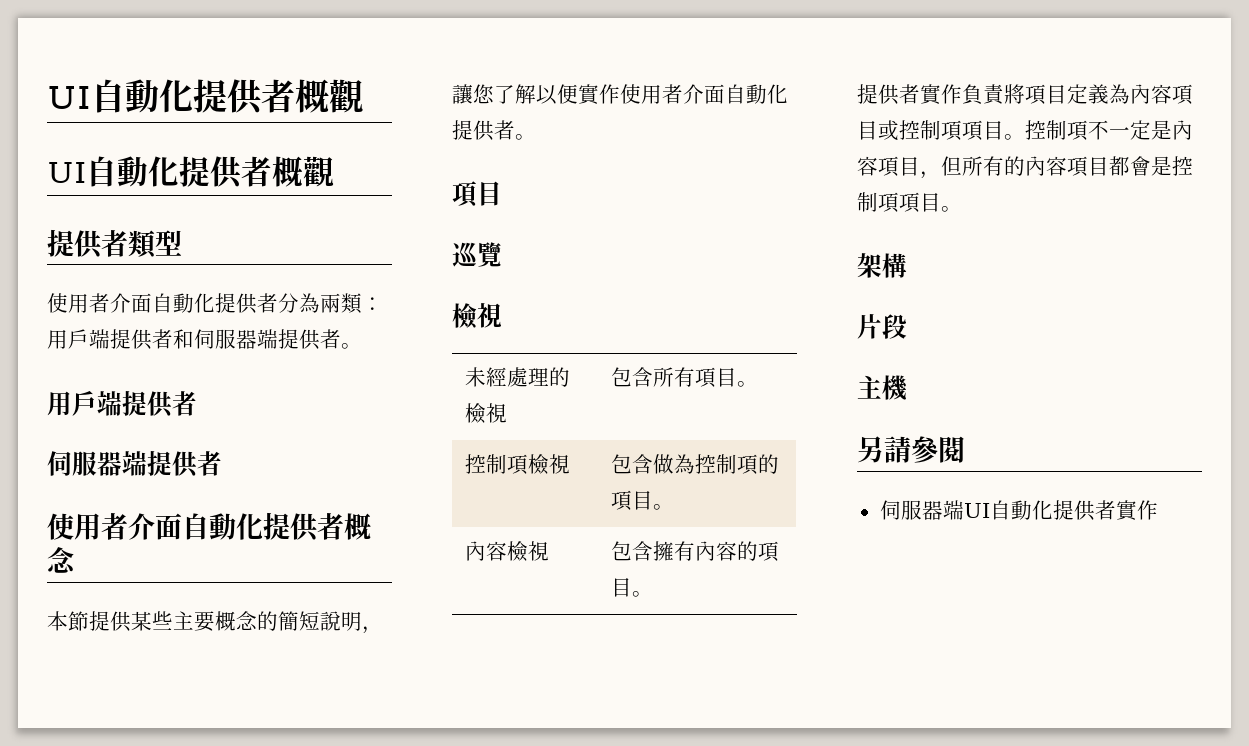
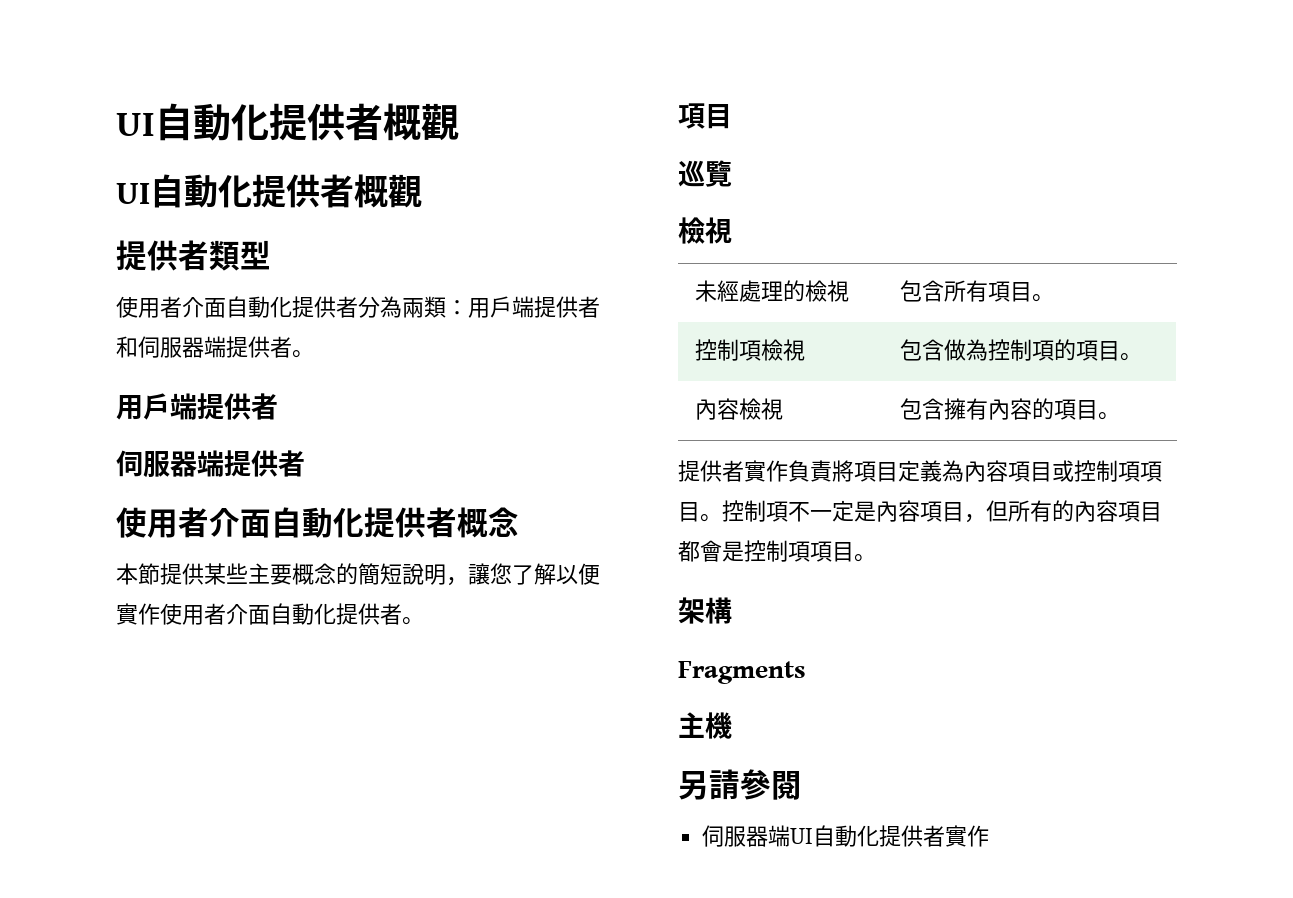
- 片段
+ Fragments

